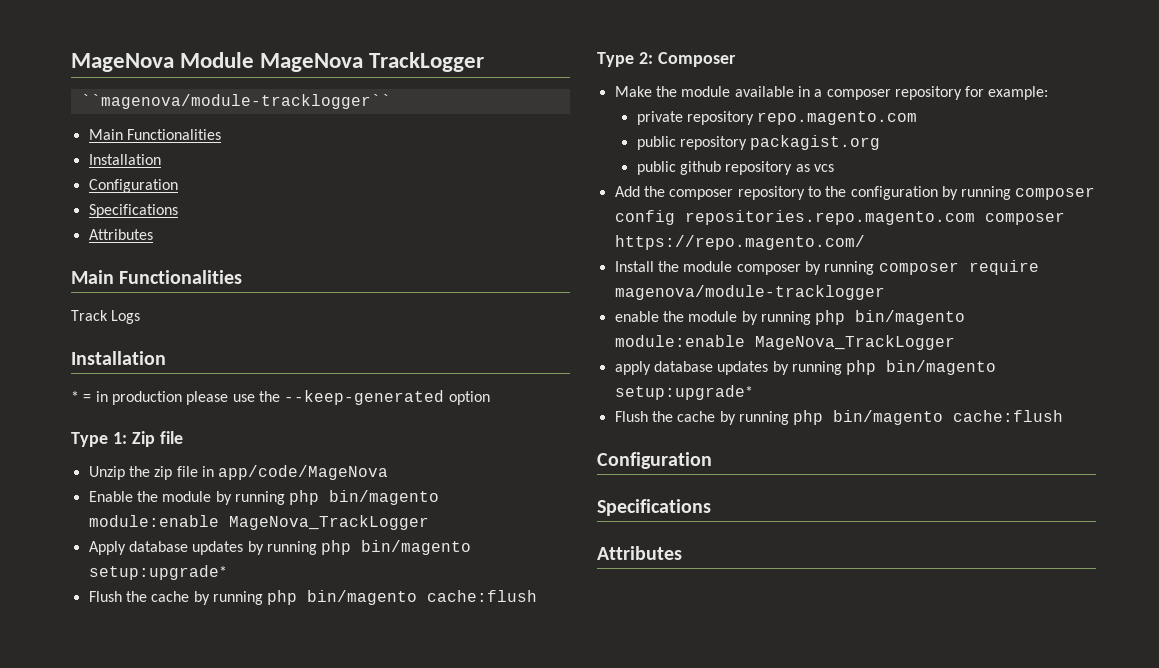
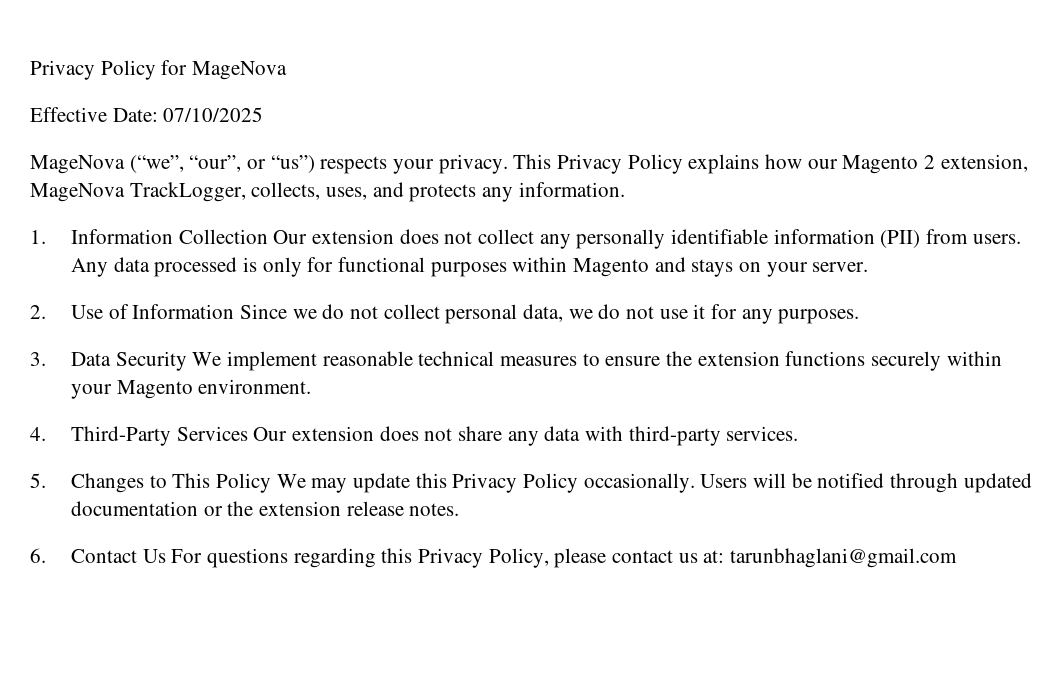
- MageNova Module MageNova TrackLogger
- ``magenova/module-tracklogger``
- Main Functionalities
- Installation
- Configuration
- Specifications
- Attributes
- Main Functionalities
- Track Logs
- Installation
- * = in production please use the --keep-generated option
- Type 1: Zip file
- Unzip the zip file in app/code/MageNova
- Enable the module by running php bin/magento module:enable MageNova_TrackLogger
- Apply database updates by running php bin/magento setup:upgrade*
- Flush the cache by running php bin/magento cache:flush
- Type 2: Composer
- Make the module available in a composer repository for example:
- private repository repo.magento.com
- public repository packagist.org
- public github repository as vcs
- Add the composer repository to the configuration by running composer config repositories.repo.magento.com composer https://repo.magento.com/
- Install the module composer by running composer require magenova/module-tracklogger
- enable the module by running php bin/magento module:enable MageNova_TrackLogger
- apply database updates by running php bin/magento setup:upgrade*
- Flush the cache by running php bin/magento cache:flush
- Configuration
- Specifications
- Attributes
+ Privacy Policy for MageNova
+ Effective Date: 07/10/2025
+ MageNova (“we”, “our”, or “us”) respects your privacy. This Privacy Policy explains how our Magento 2 extension, MageNova TrackLogger, collects, uses, and protects any information.
+ 1. Information Collection Our extension does not collect any personally identifiable information (PII) from users. Any data processed is only for functional purposes within Magento and stays on your server.
+ 2. Use of Information Since we do not collect personal data, we do not use it for any purposes.
+ 3. Data Security We implement reasonable technical measures to ensure the extension functions securely within your Magento environment.
+ 4. Third-Party Services Our extension does not share any data with third-party services.
+ 5. Changes to This Policy We may update this Privacy Policy occasionally. Users will be notified through updated documentation or the extension release notes.
+ 6. Contact Us For questions regarding this Privacy Policy, please contact us at: tarunbhaglani@gmail.com

